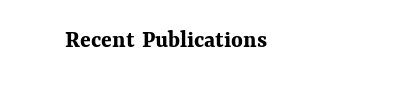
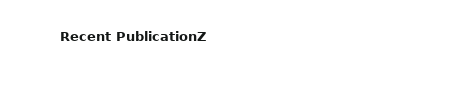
- Recent Publications
+ Recent PublicationZ

